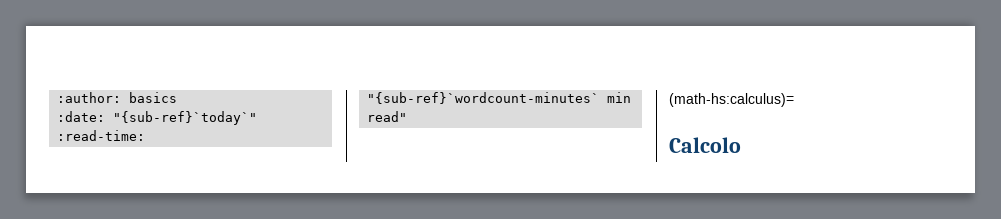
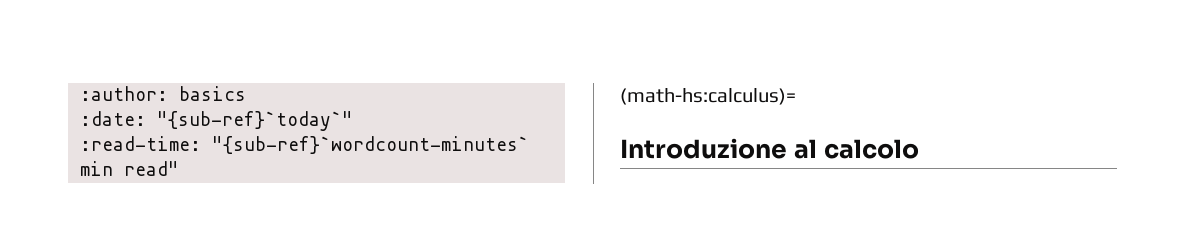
- Calcolo
+ Introduzione al calcolo

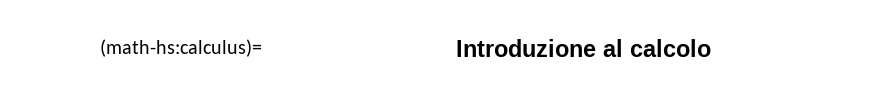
- :author: basics
- :date: "{sub-ref}`today`"
- :read-time: "{sub-ref}`wordcount-minutes` min read"

